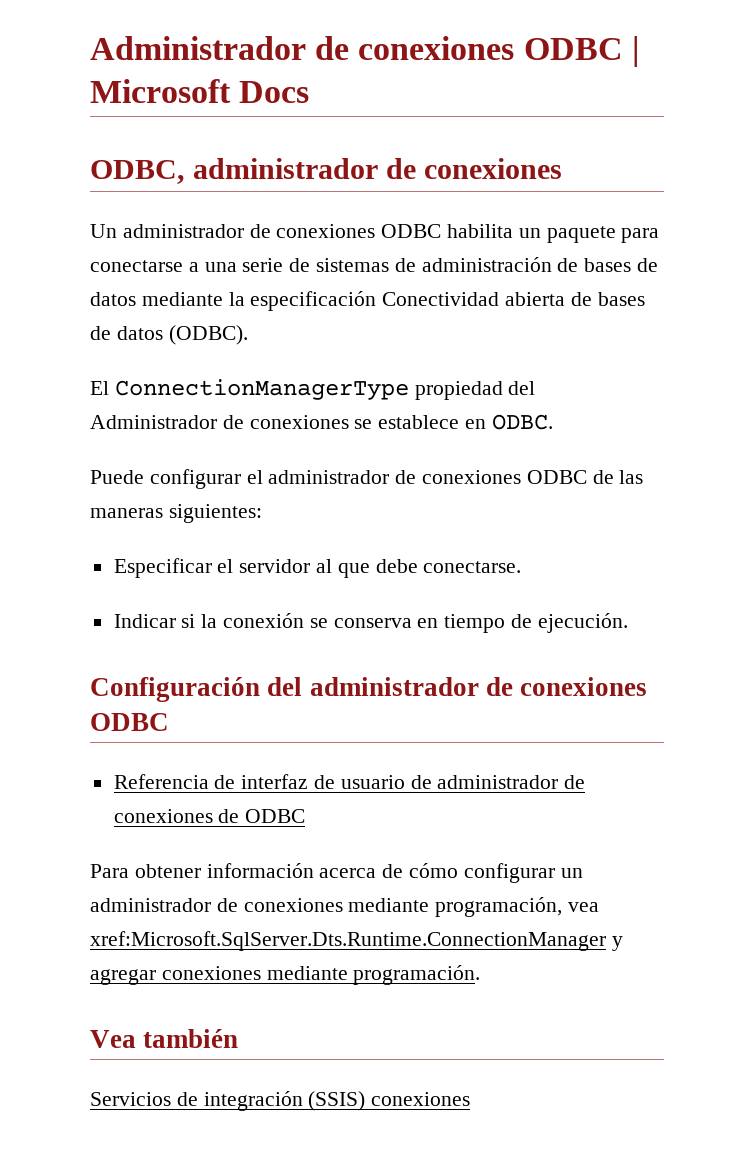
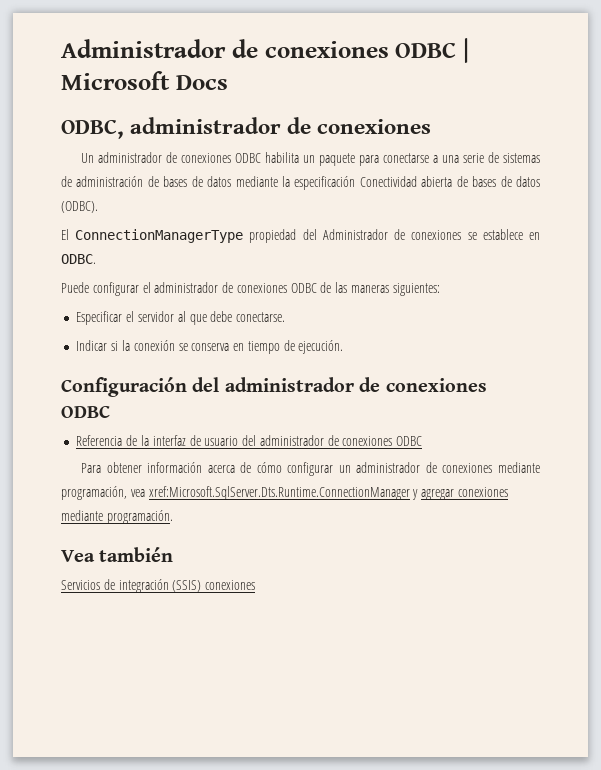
- Referencia de interfaz de usuario de administrador de conexiones de ODBC
+ Referencia de la interfaz de usuario del administrador de conexiones ODBC

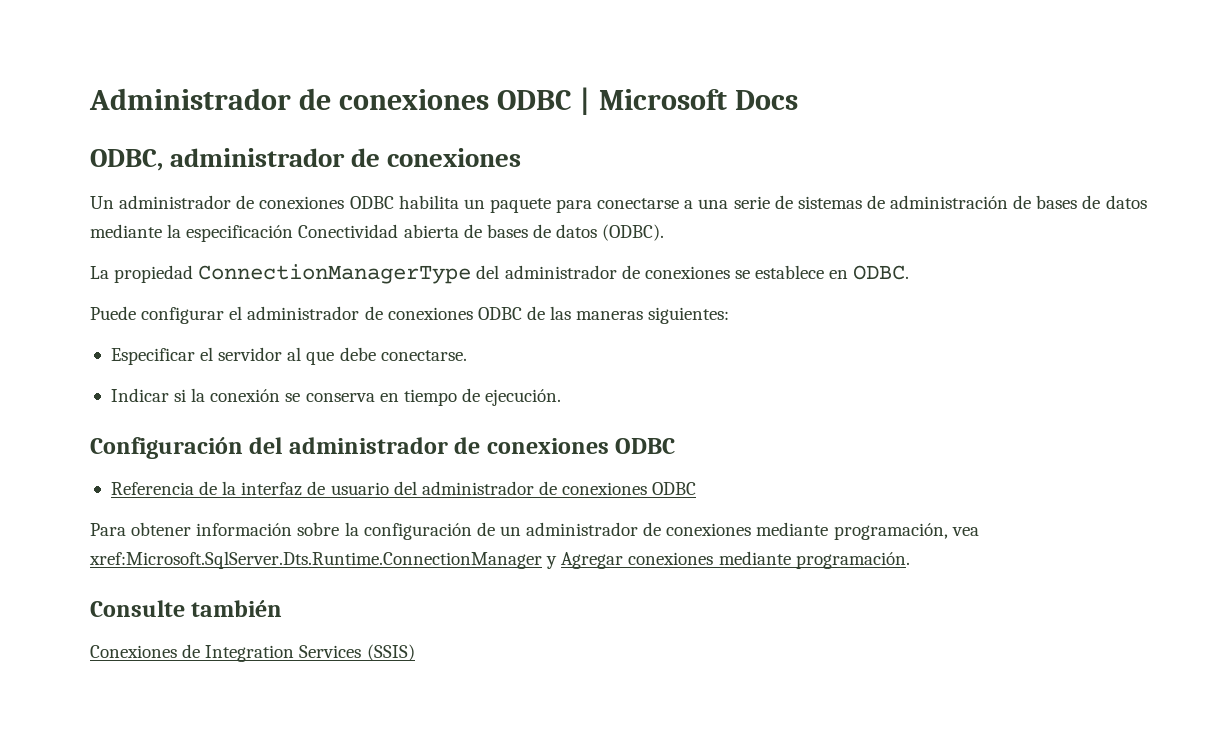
- El ConnectionManagerType propiedad del Administrador de conexiones se establece en ODBC.
+ La propiedad ConnectionManagerType del administrador de conexiones se establece en ODBC.
- Para obtener información acerca de cómo configurar un administrador de conexiones mediante programación, vea xref:Microsoft.SqlServer.Dts.Runtime.ConnectionManager y agregar conexiones mediante programación.
+ Para obtener información sobre la configuración de un administrador de conexiones mediante programación, vea xref:Microsoft.SqlServer.Dts.Runtime.ConnectionManager y Agregar conexiones mediante programación.
- Vea también
+ Consulte también
- Servicios de integración (SSIS) conexiones
+ Conexiones de Integration Services (SSIS)

